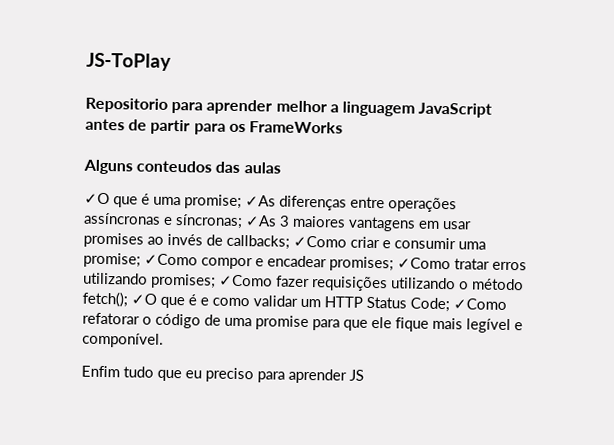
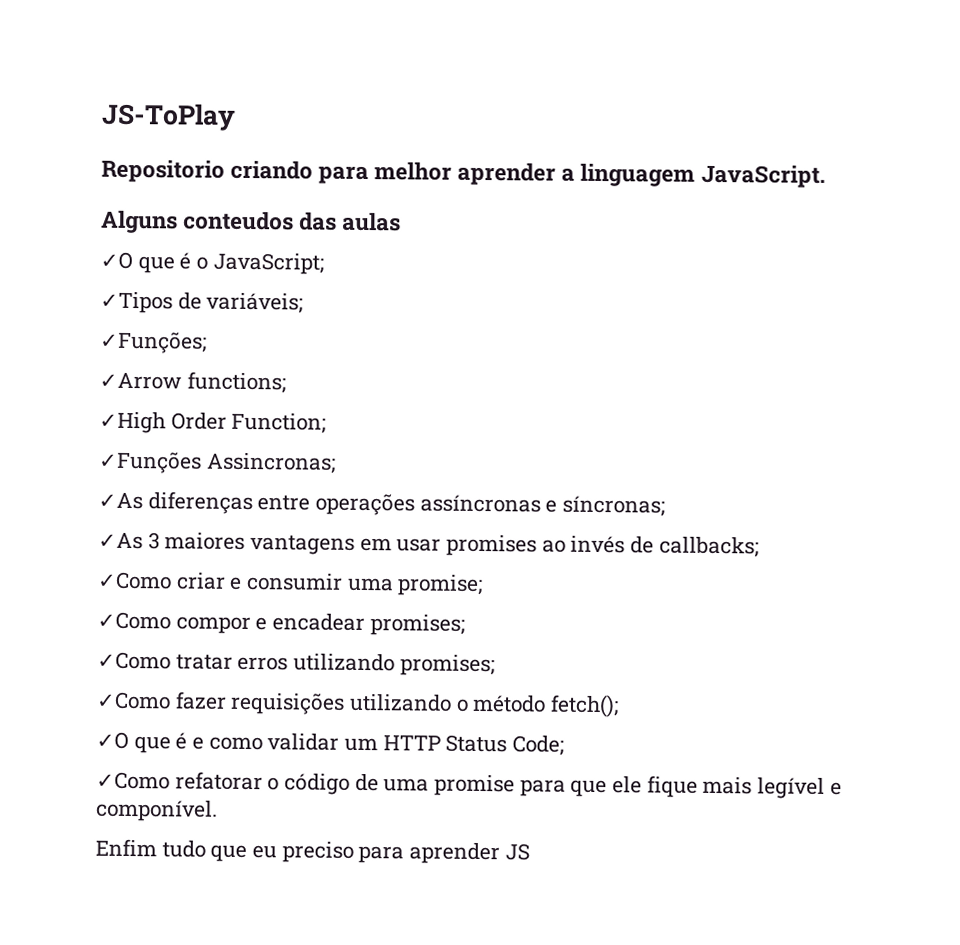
- Repositorio para aprender melhor a linguagem JavaScript antes de partir para os FrameWorks
+ Repositorio criando para melhor aprender a linguagem JavaScript.
- ✓O que é uma promise; ✓As diferenças entre operações assíncronas e síncronas; ✓As 3 maiores vantagens em usar promises ao invés de callbacks; ✓Como criar e consumir uma promise; ✓Como compor e encadear promises; ✓Como tratar erros utilizando promises; ✓Como fazer requisições utilizando o método fetch(); ✓O que é e como validar um HTTP Status Code; ✓Como refatorar o código de uma promise para que ele fique mais legível e componível.
+ ✓O que é o JavaScript;
+ ✓Tipos de variáveis;
+ ✓Funções;
+ ✓Arrow functions;
+ ✓High Order Function;
+ ✓Funções Assincronas;
+ ✓As diferenças entre operações assíncronas e síncronas;
+ ✓As 3 maiores vantagens em usar promises ao invés de callbacks;
+ ✓Como criar e consumir uma promise;
+ ✓Como compor e encadear promises;
+ ✓Como tratar erros utilizando promises;
+ ✓Como fazer requisições utilizando o método fetch();
+ ✓O que é e como validar um HTTP Status Code;
+ ✓Como refatorar o código de uma promise para que ele fique mais legível e componível.

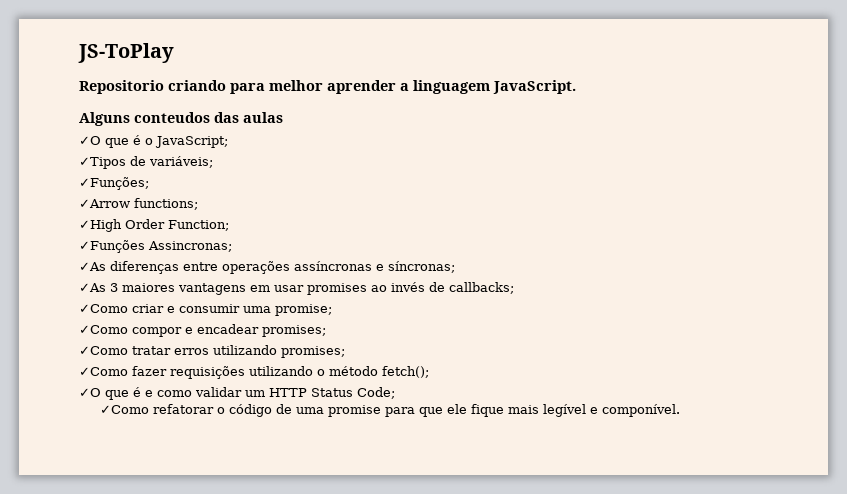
- Enfim tudo que eu preciso para aprender JS

